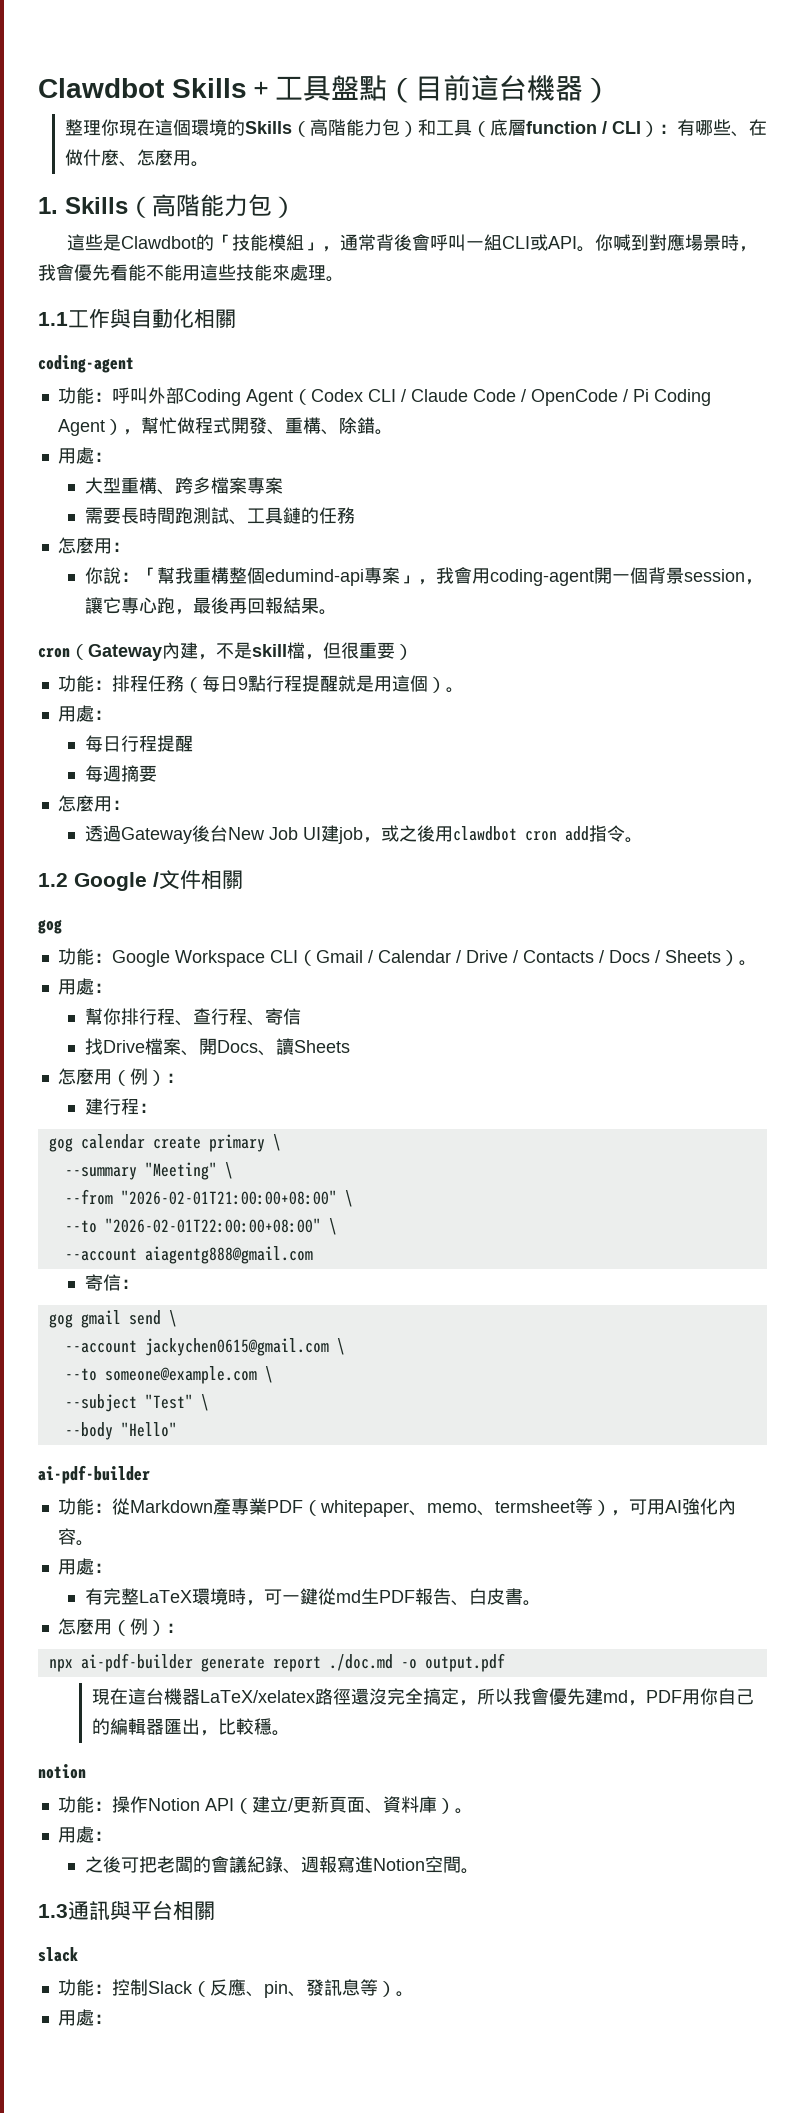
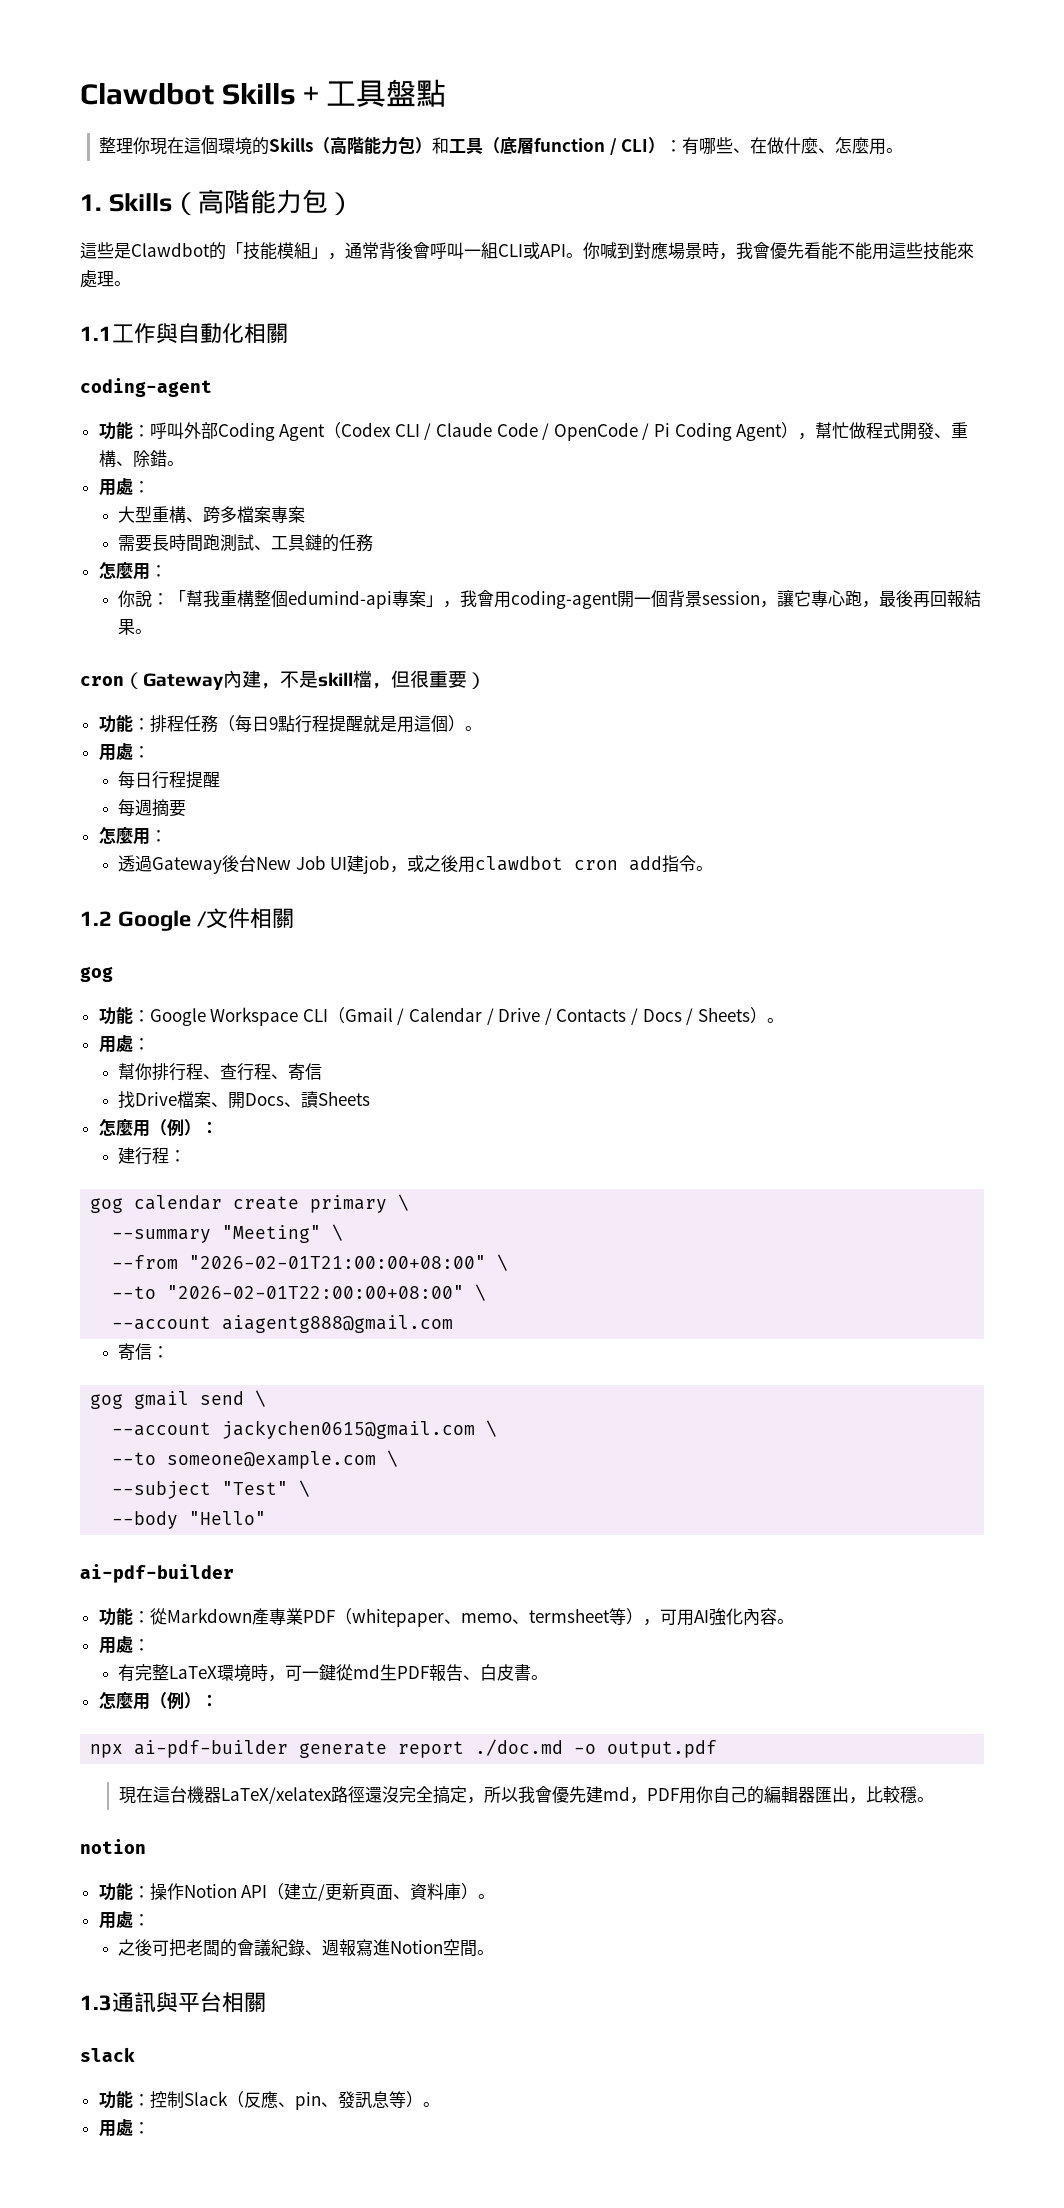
- Clawdbot Skills＋工具盤點（目前這台機器）
+ Clawdbot Skills＋工具盤點

